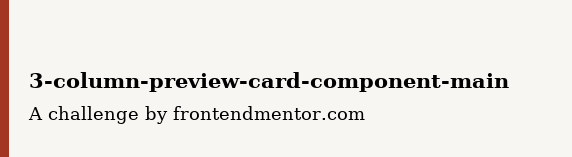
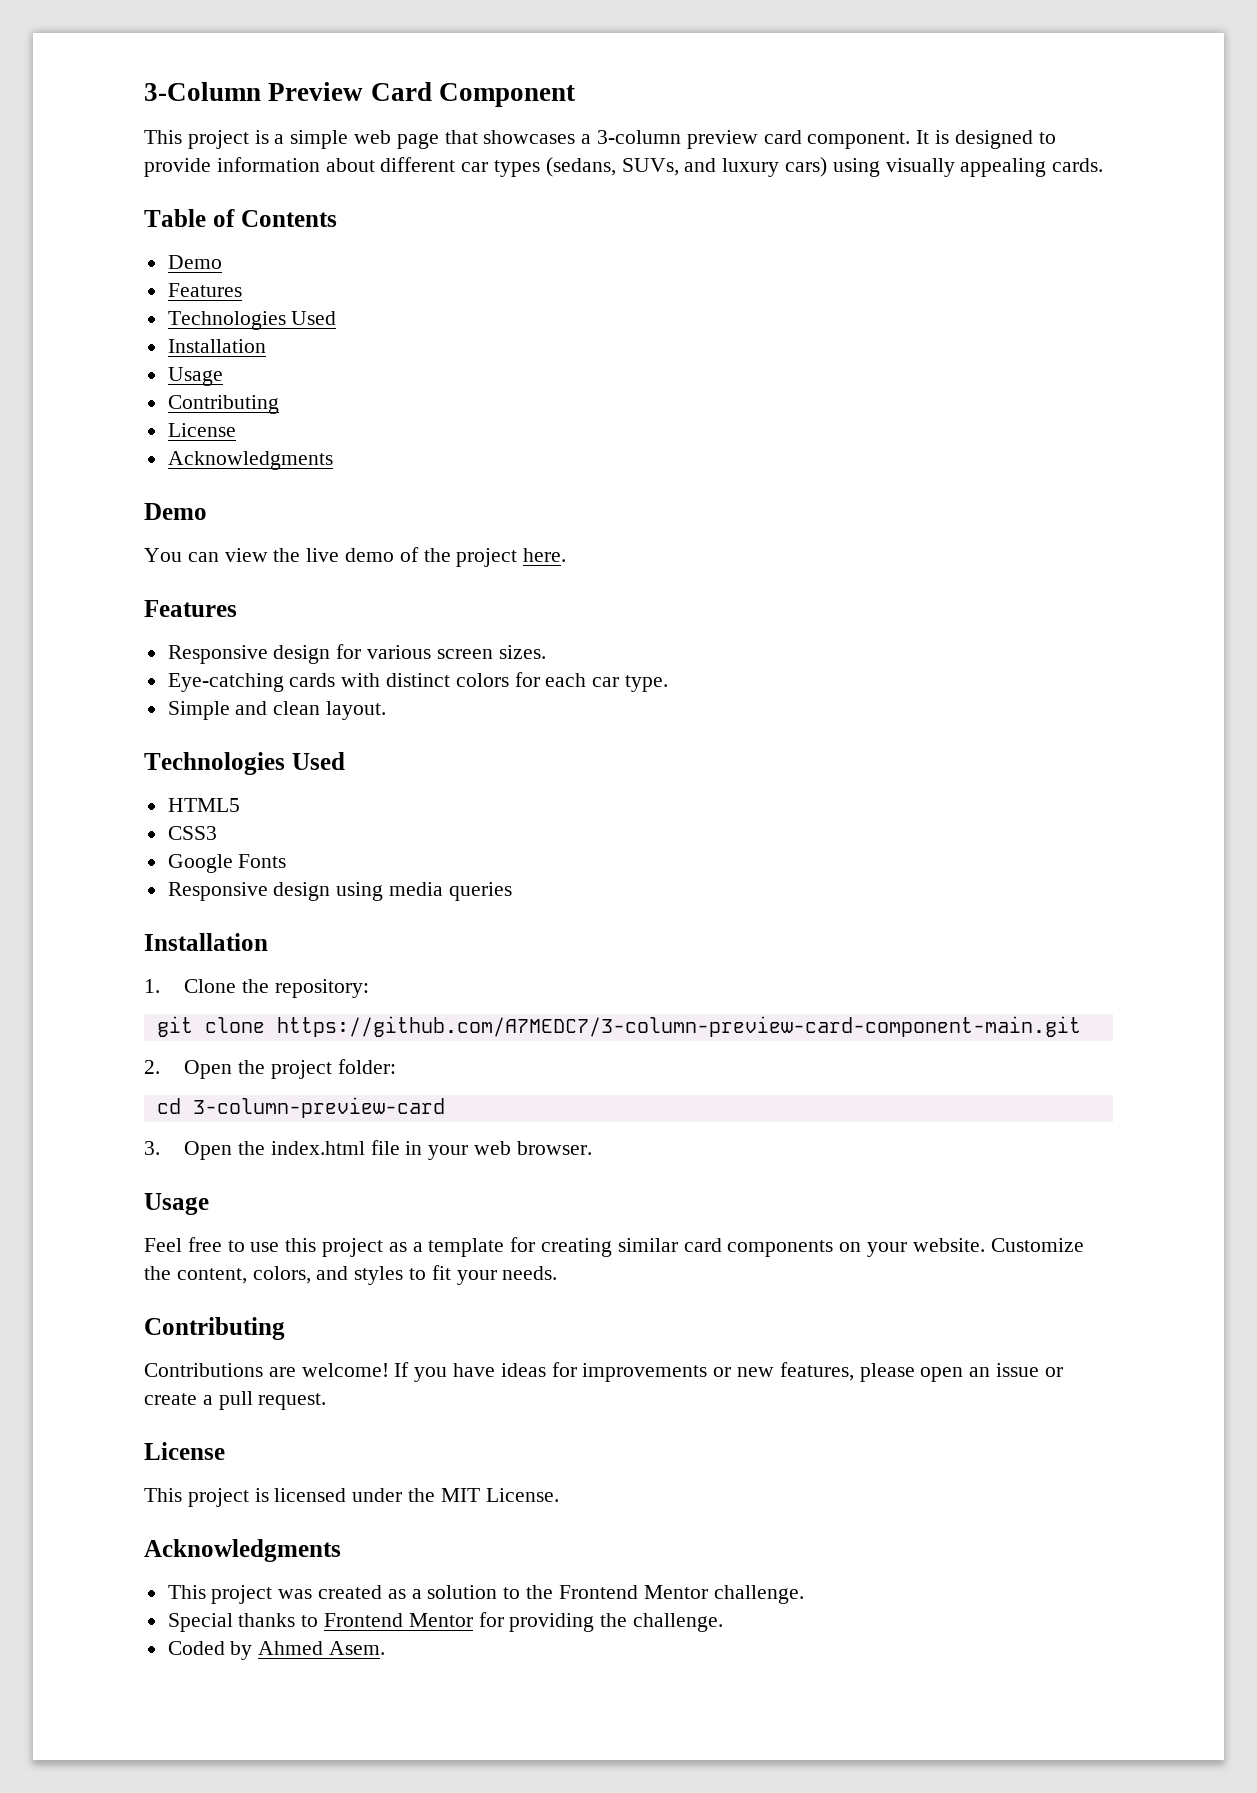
- 3-column-preview-card-component-main
- A challenge by frontendmentor.com
+ 3-Column Preview Card Component
+ This project is a simple web page that showcases a 3-column preview card component. It is designed to provide information about different car types (sedans, SUVs, and luxury cars) using visually appealing cards.
+ Table of Contents
+ Demo
+ Features
+ Technologies Used
+ Installation
+ Usage
+ Contributing
+ License
+ Acknowledgments
+ Demo
+ You can view the live demo of the project here.
+ Features
+ Responsive design for various screen sizes.
+ Eye-catching cards with distinct colors for each car type.
+ Simple and clean layout.
+ Technologies Used
+ HTML5
+ CSS3
+ Google Fonts
+ Responsive design using media queries
+ Installation
+ 1. Clone the repository:
+ git clone https://github.com/A7MEDC7/3-column-preview-card-component-main.git
+ 2. Open the project folder:
+ cd 3-column-preview-card
+ 3. Open the index.html file in your web browser.
+ Usage
+ Feel free to use this project as a template for creating similar card components on your website. Customize the content, colors, and styles to fit your needs.
+ Contributing
+ Contributions are welcome! If you have ideas for improvements or new features, please open an issue or create a pull request.
+ License
+ This project is licensed under the MIT License.
+ Acknowledgments
+ This project was created as a solution to the Frontend Mentor challenge.
+ Special thanks to Frontend Mentor for providing the challenge.
+ Coded by Ahmed Asem.

